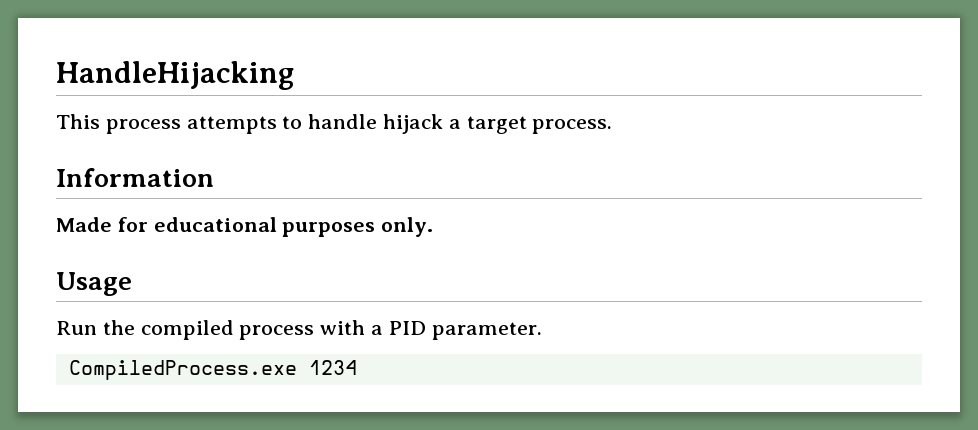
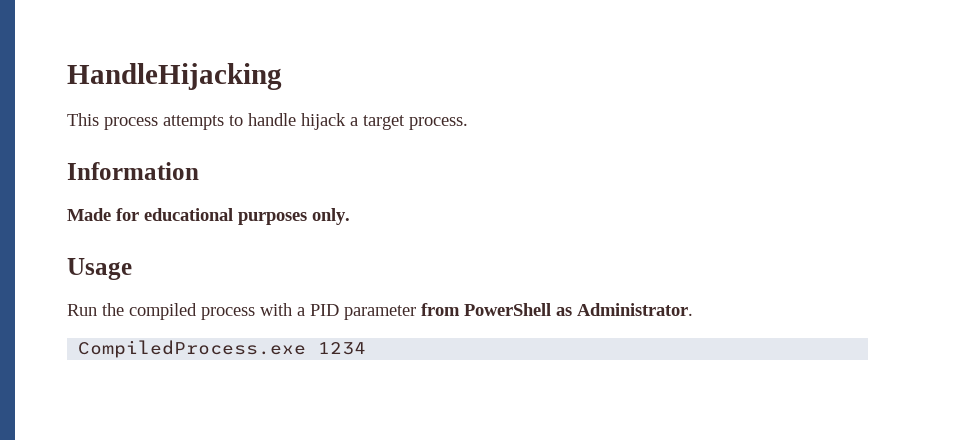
- Run the compiled process with a PID parameter.
+ Run the compiled process with a PID parameter from PowerShell as Administrator.

